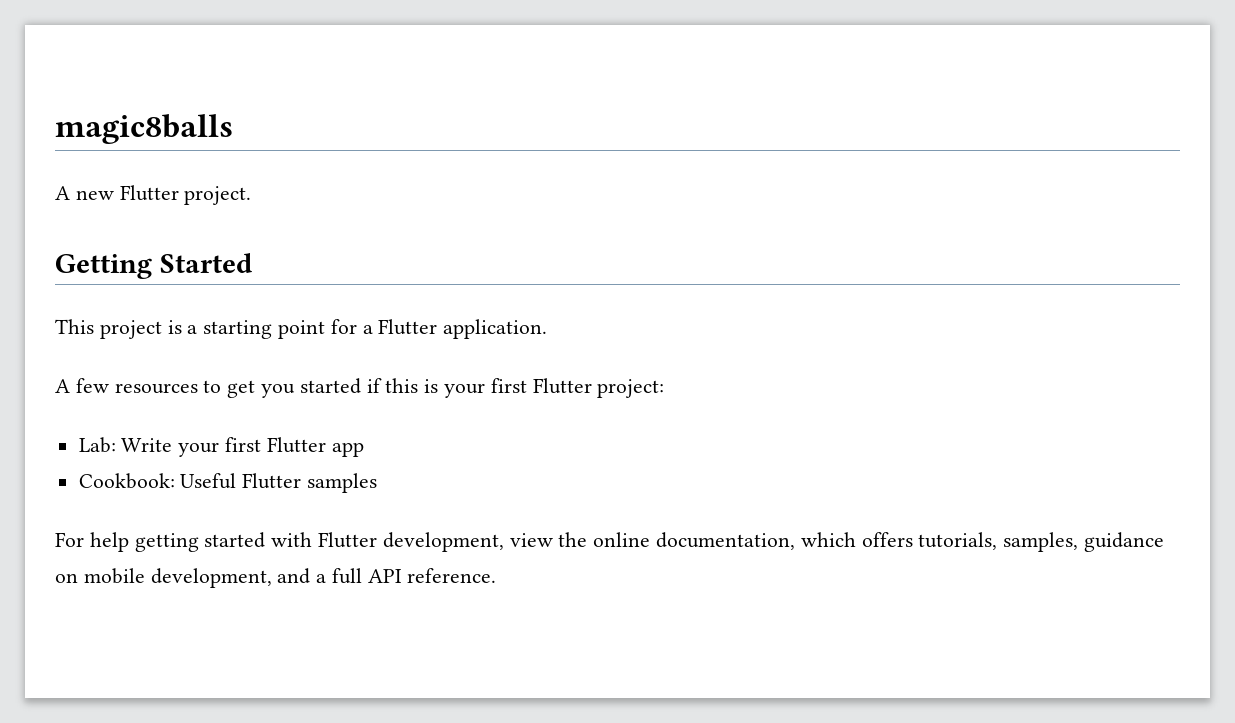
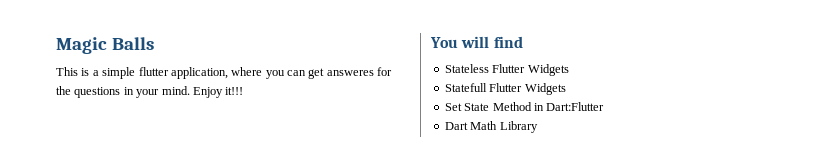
- magic8balls
- A new Flutter project.
- Getting Started
+ Magic Balls
- This project is a starting point for a Flutter application.
- A few resources to get you started if this is your first Flutter project:
- Lab: Write your first Flutter app
- Cookbook: Useful Flutter samples
- For help getting started with Flutter development, view the online documentation, which offers tutorials, samples, guidance on mobile development, and a full API reference.
+ This is a simple flutter application, where you can get answeres for the questions in your mind. Enjoy it!!!
+ You will find
+ Stateless Flutter Widgets
+ Statefull Flutter Widgets
+ Set State Method in Dart:Flutter
+ Dart Math Library

